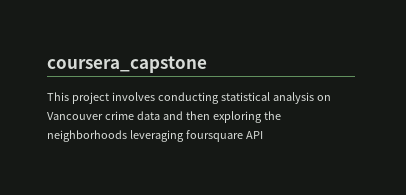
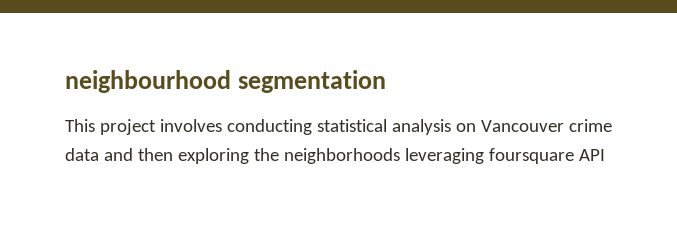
- coursera_capstone
+ neighbourhood segmentation

